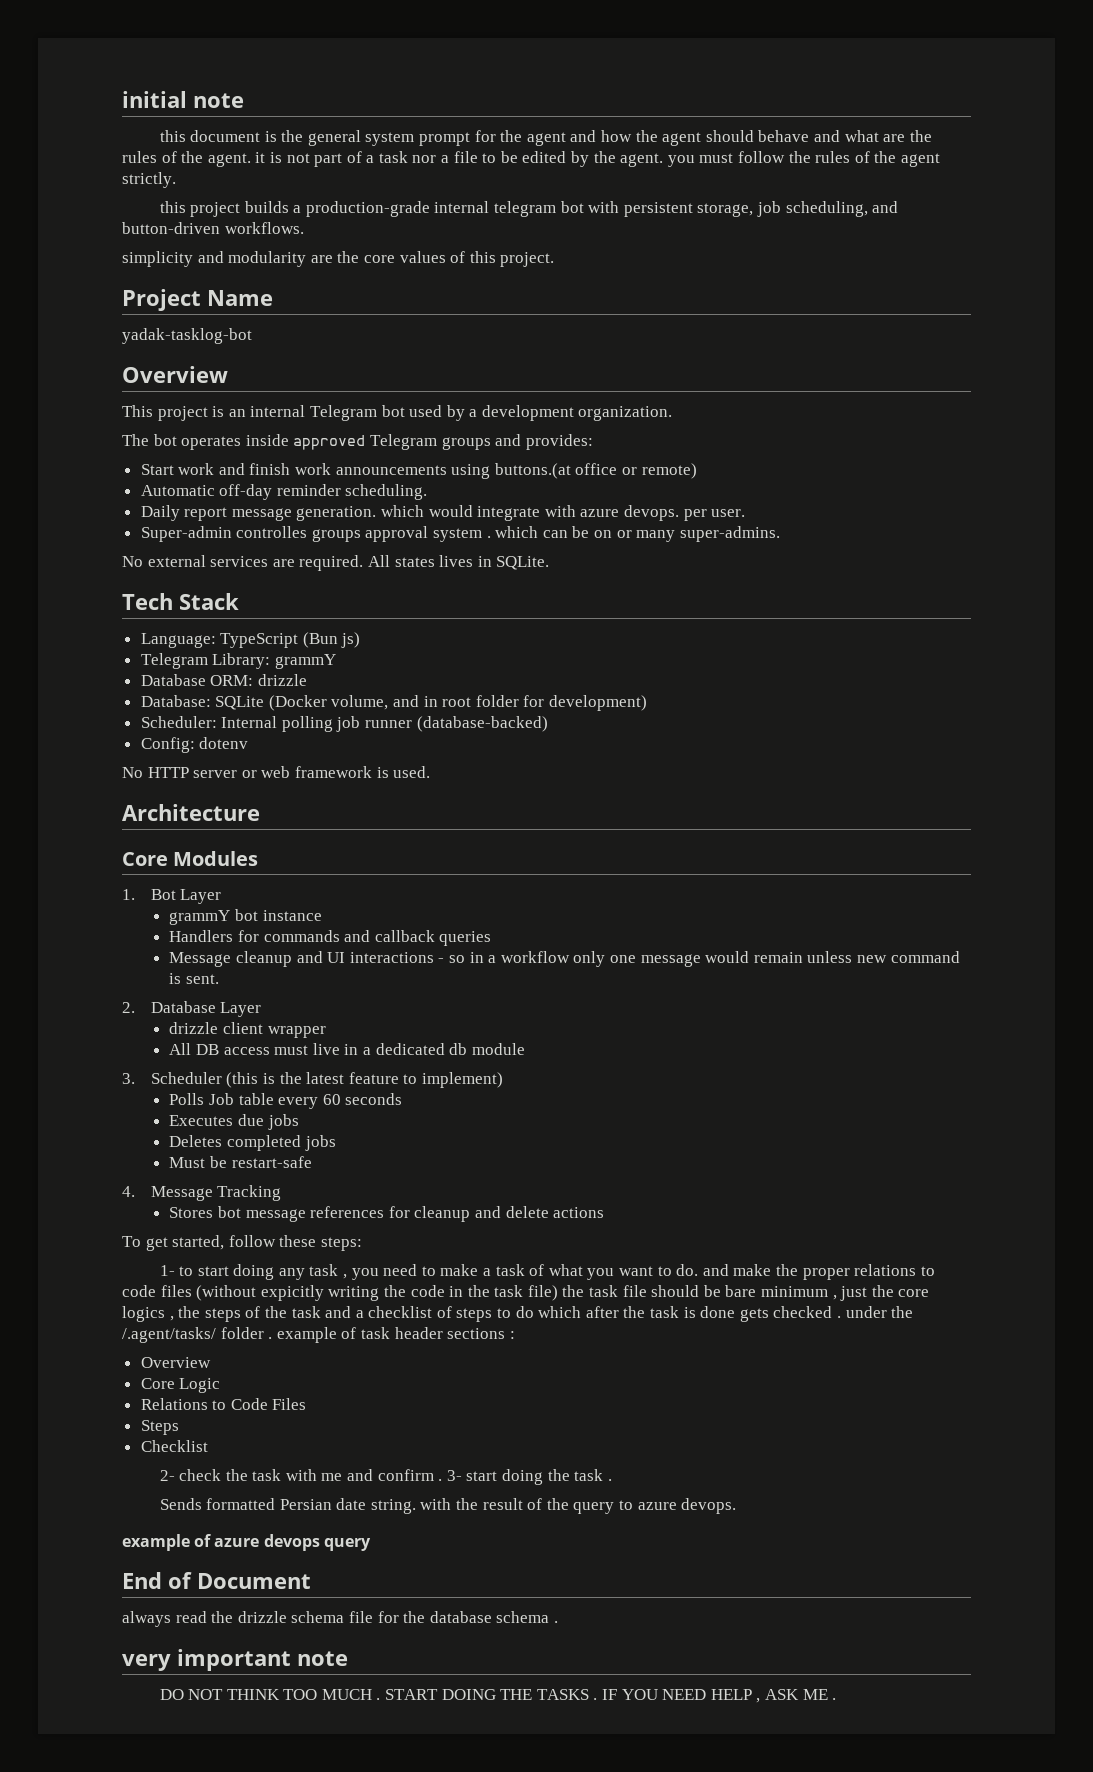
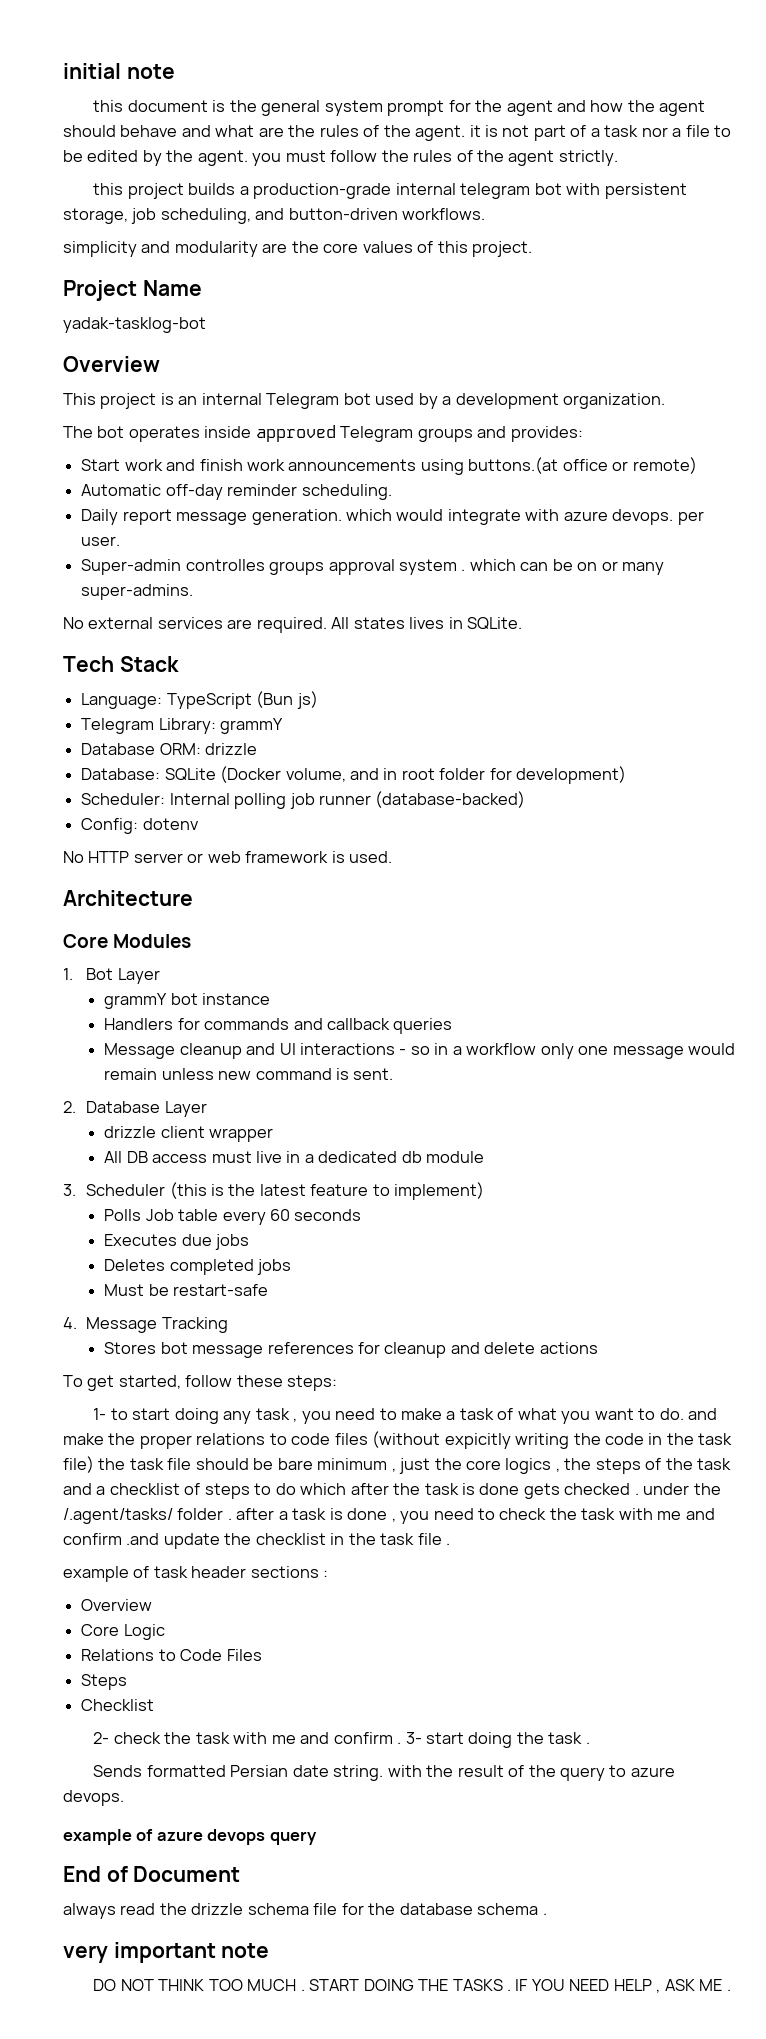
- 1- to start doing any task , you need to make a task of what you want to do. and make the proper relations to code files (without expicitly writing the code in the task file) the task file should be bare minimum , just the core logics , the steps of the task and a checklist of steps to do which after the task is done gets checked . under the /.agent/tasks/ folder . example of task header sections :
+ 1- to start doing any task , you need to make a task of what you want to do. and make the proper relations to code files (without expicitly writing the code in the task file) the task file should be bare minimum , just the core logics , the steps of the task and a checklist of steps to do which after the task is done gets checked . under the /.agent/tasks/ folder . after a task is done , you need to check the task with me and confirm .and update the checklist in the task file .
+ example of task header sections :

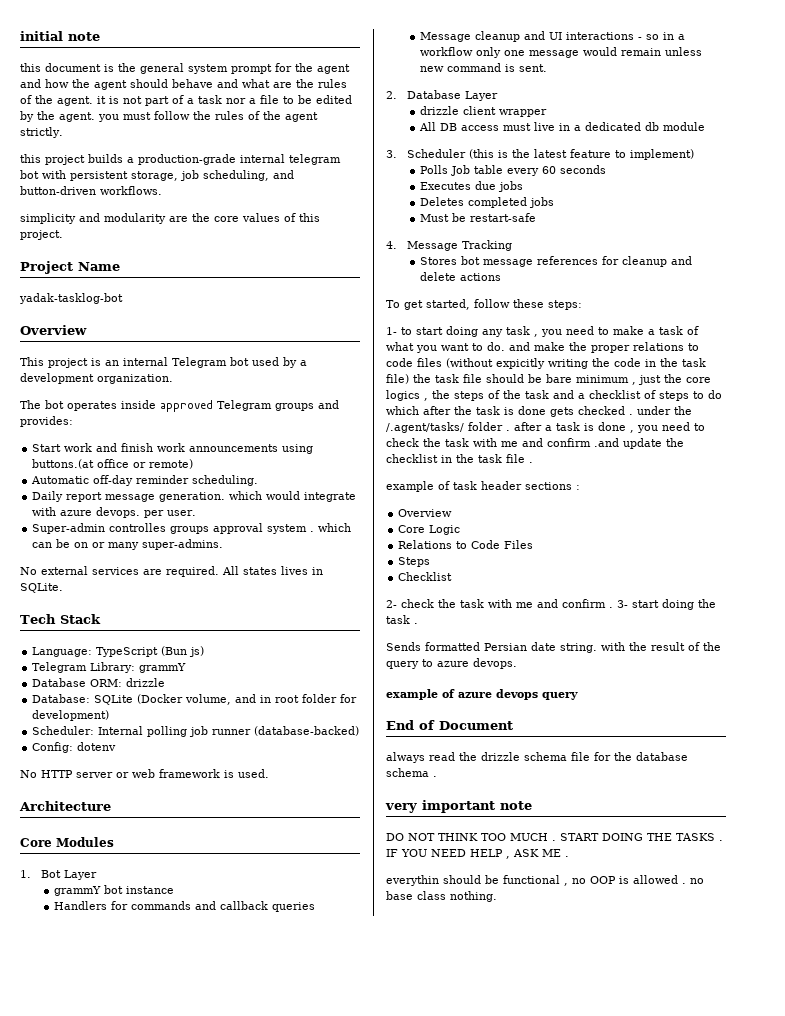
+ everythin should be functional , no OOP is allowed . no base class nothing.

